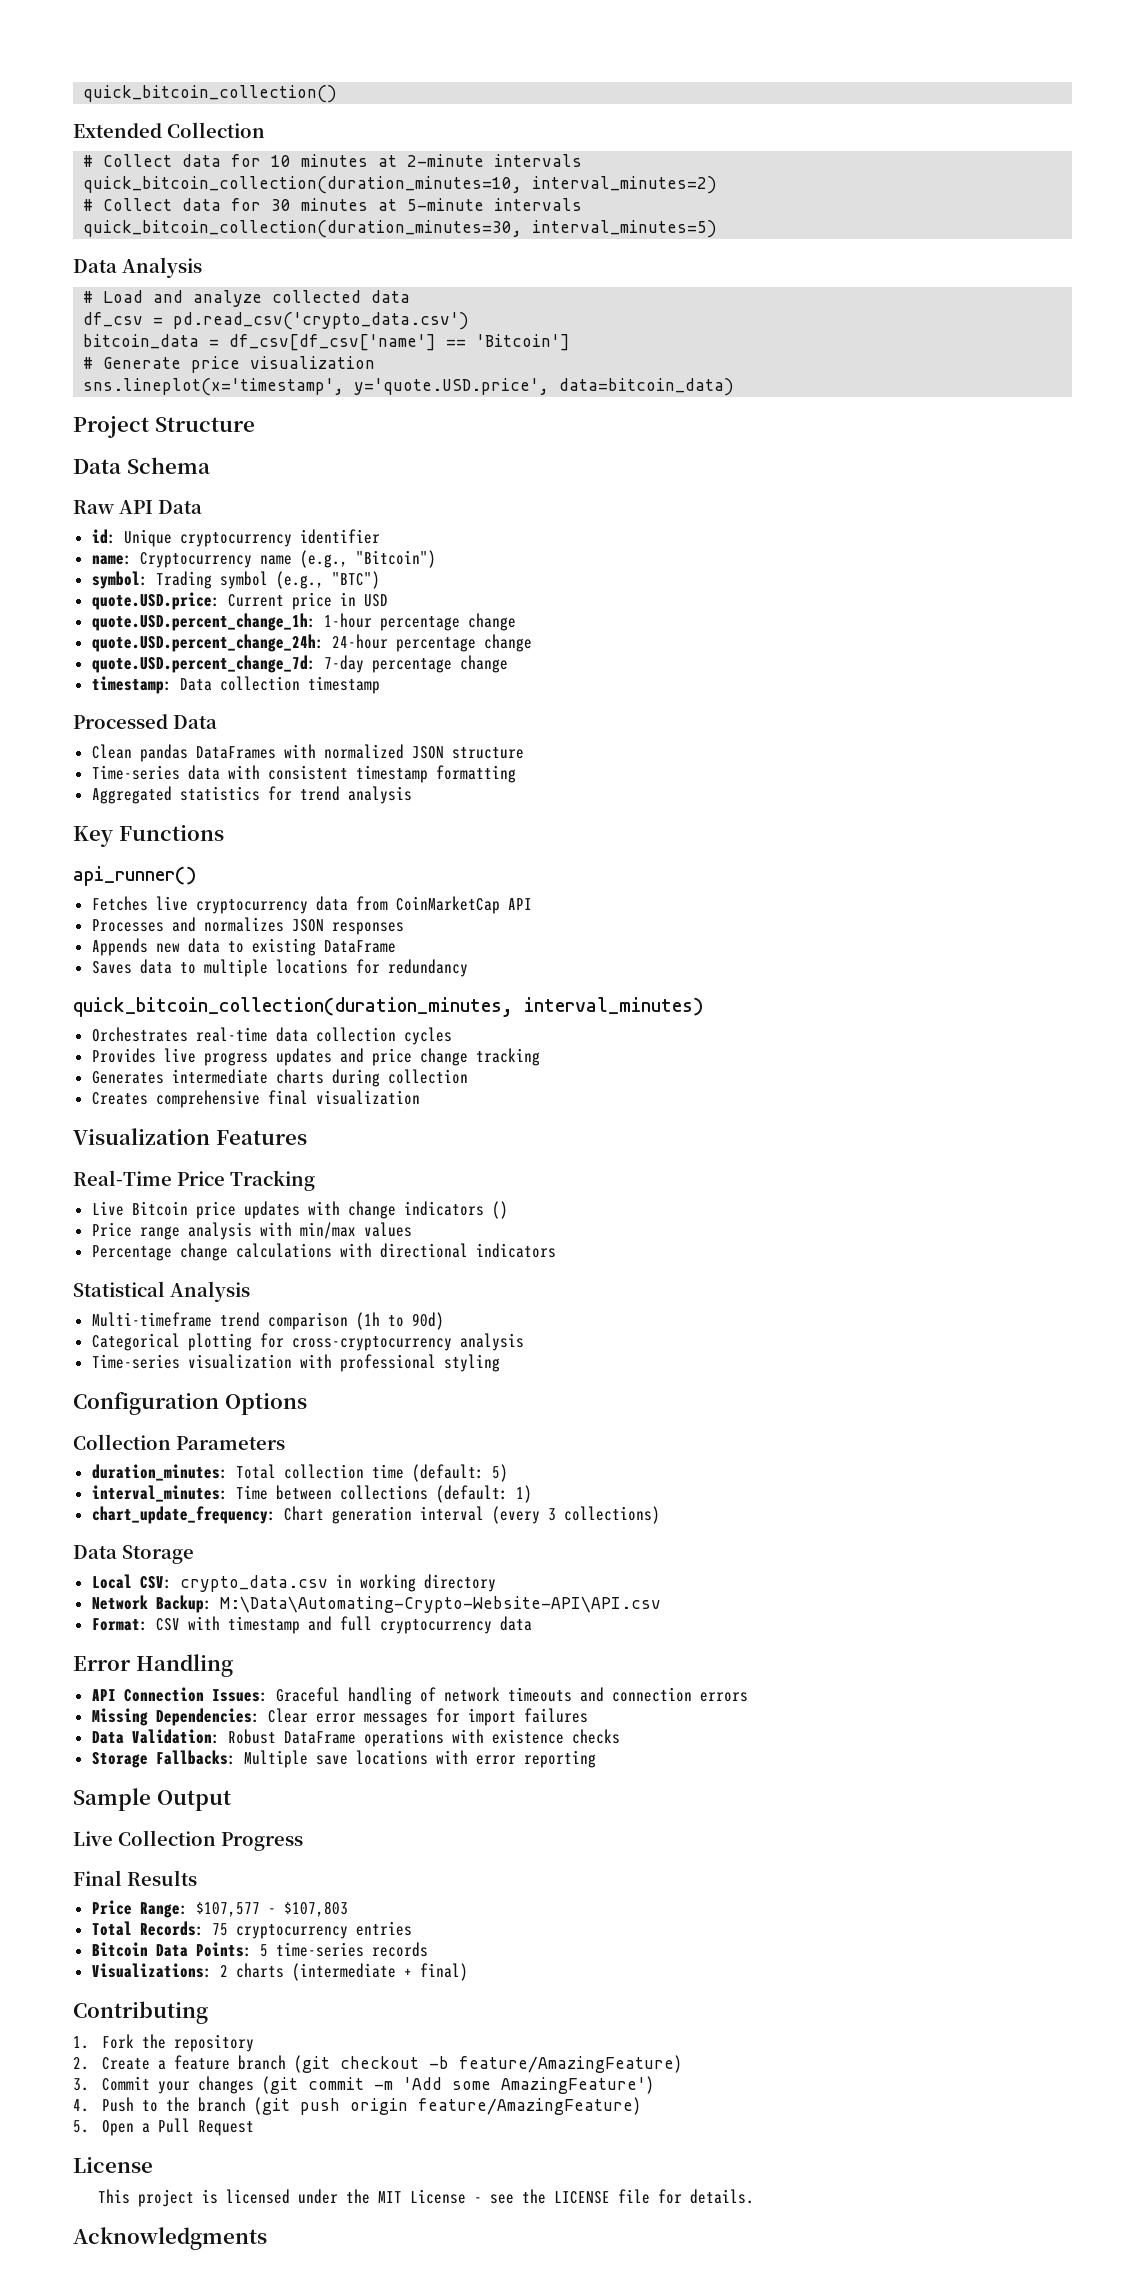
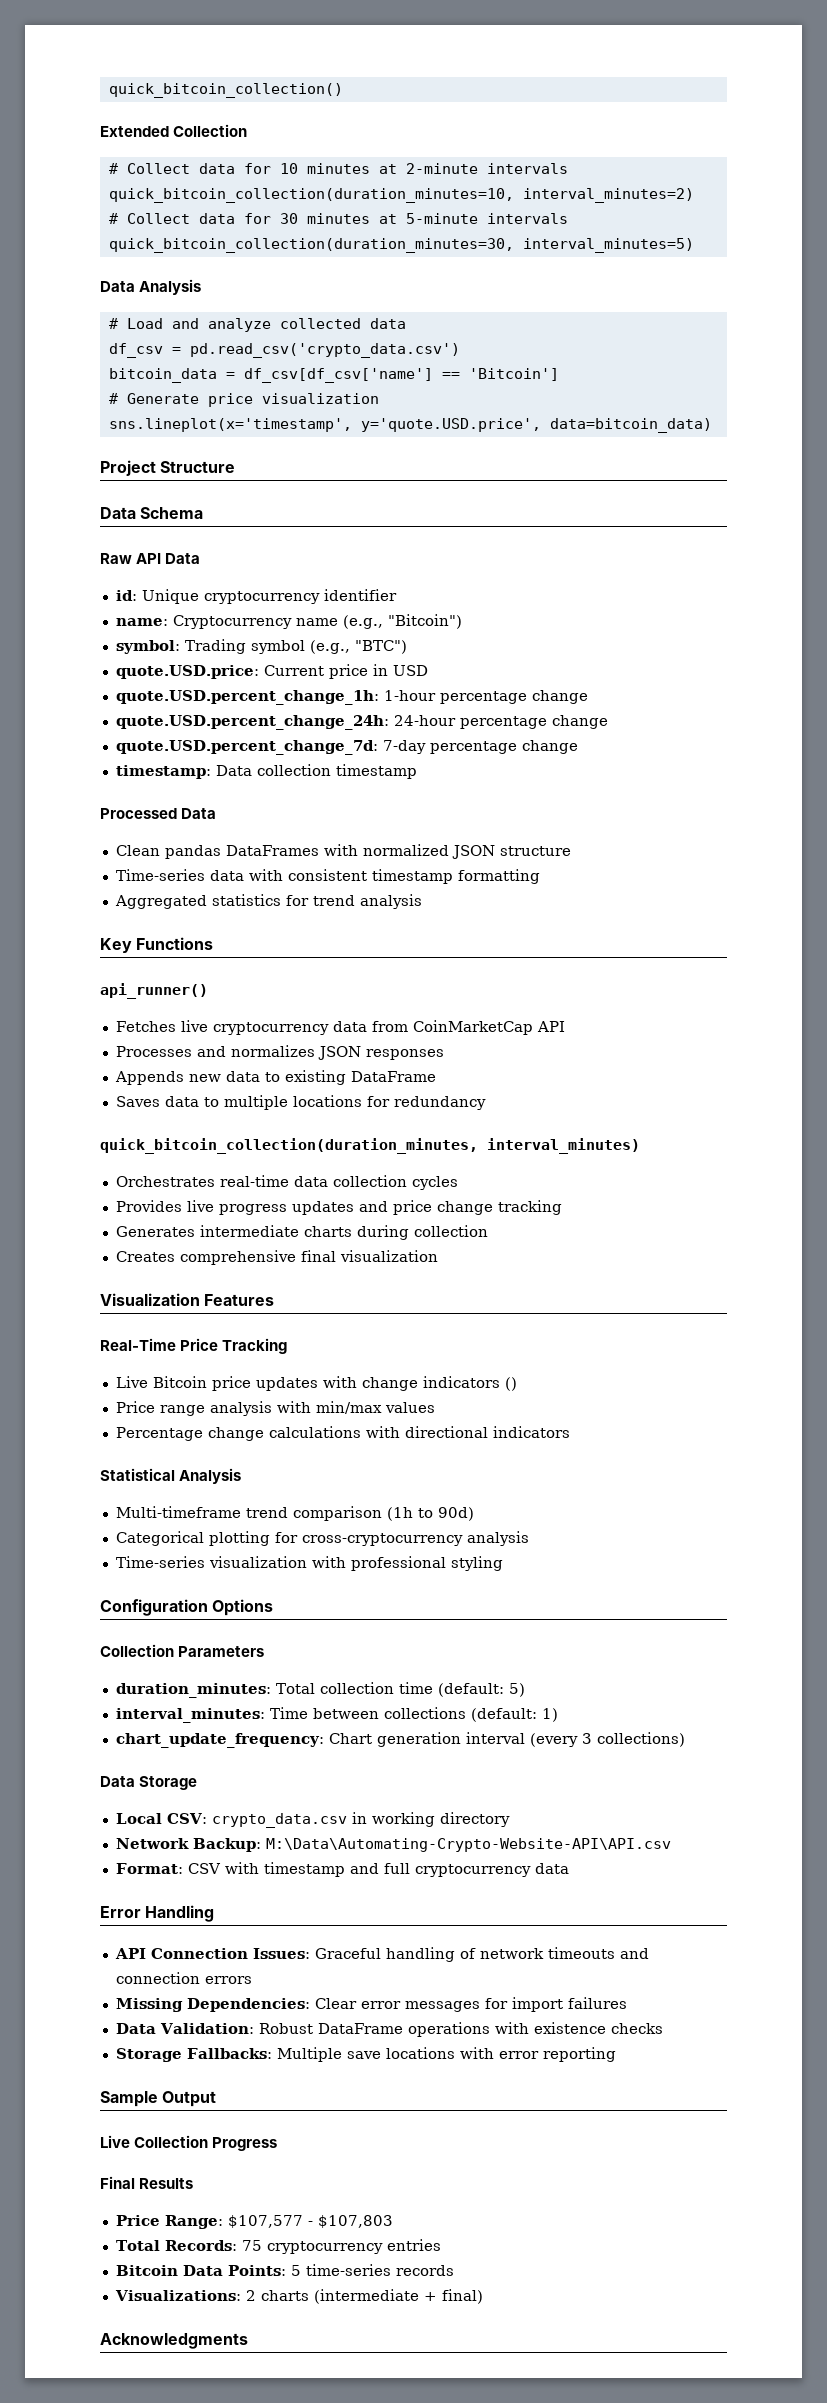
- Contributing
- 1. Fork the repository
- 2. Create a feature branch (git checkout -b feature/AmazingFeature)
- 3. Commit your changes (git commit -m 'Add some AmazingFeature')
- 4. Push to the branch (git push origin feature/AmazingFeature)
- 5. Open a Pull Request
- License
- This project is licensed under the MIT License - see the LICENSE file for details.

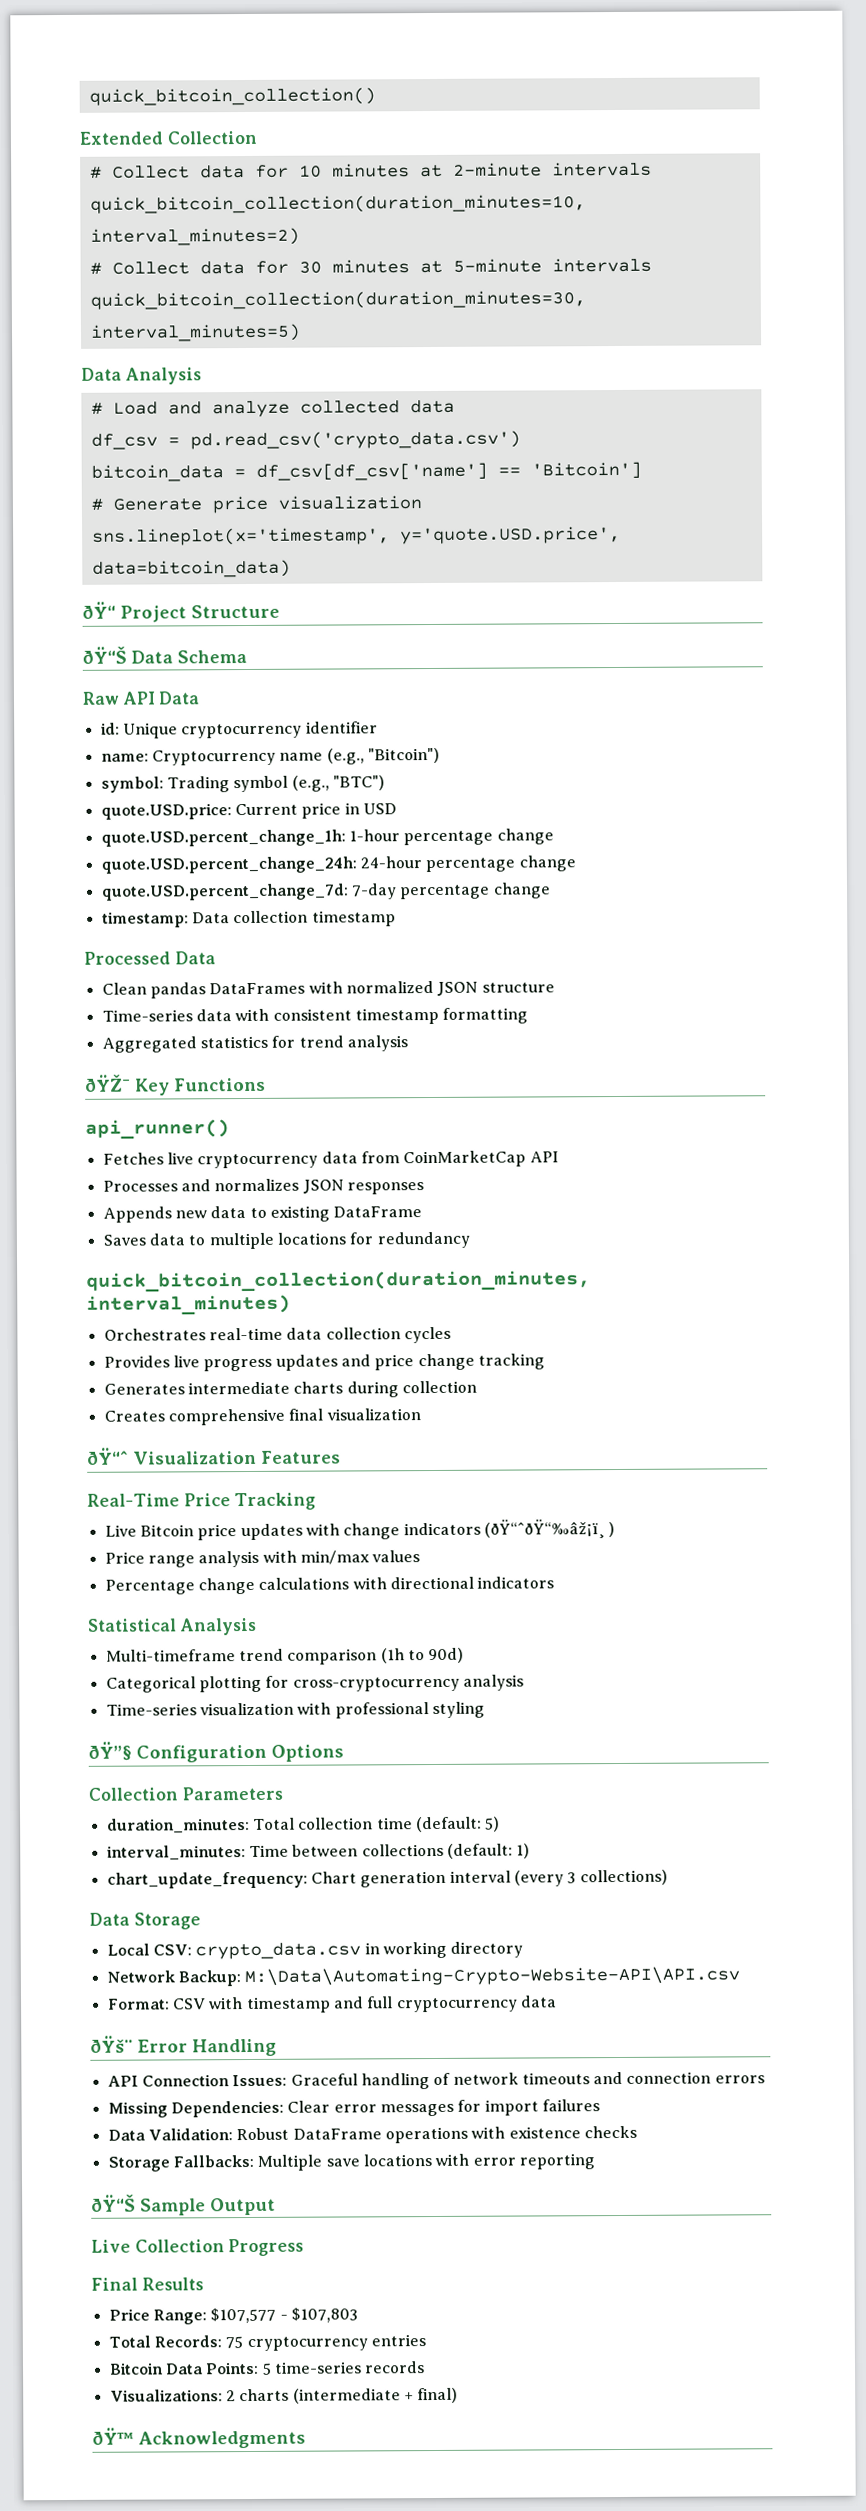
- Project Structure
+ ðŸ“ Project Structure
- Data Schema
+ ðŸ“Š Data Schema
- Key Functions
+ ðŸŽ¯ Key Functions
- Visualization Features
+ ðŸ“ˆ Visualization Features
- Live Bitcoin price updates with change indicators ()
+ Live Bitcoin price updates with change indicators (ðŸ“ˆðŸ“‰âž¡ï¸ )
- Configuration Options
+ ðŸ”§ Configuration Options
- Error Handling
+ ðŸš¨ Error Handling
- Sample Output
+ ðŸ“Š Sample Output
- Acknowledgments
+ ðŸ™ Acknowledgments

